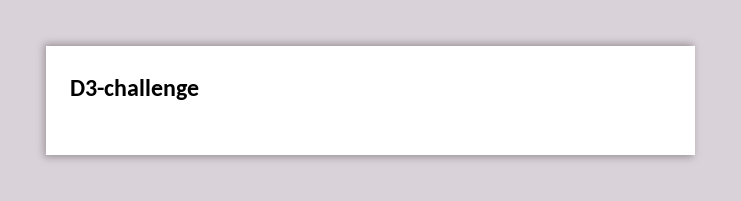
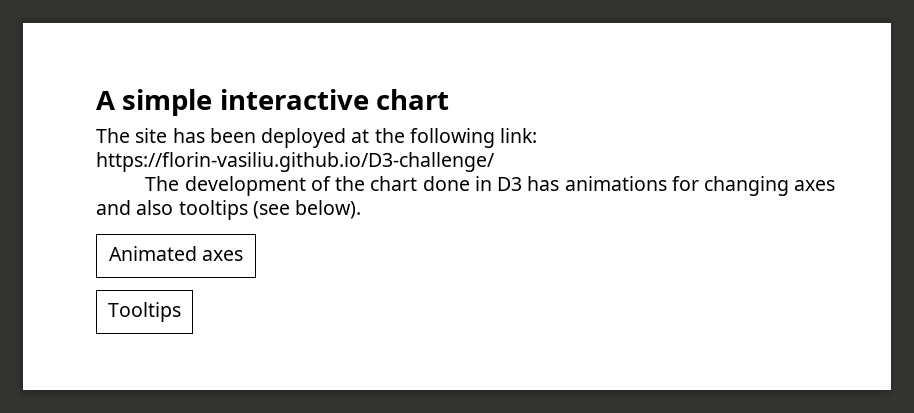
- D3-challenge
+ A simple interactive chart
+ The site has been deployed at the following link: https://florin-vasiliu.github.io/D3-challenge/
+ The development of the chart done in D3 has animations for changing axes and also tooltips (see below).
+ Animated axes
+ Tooltips

